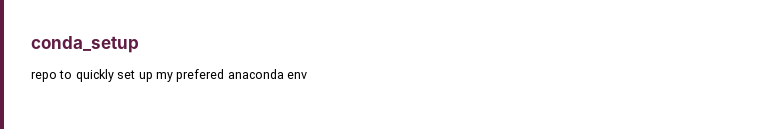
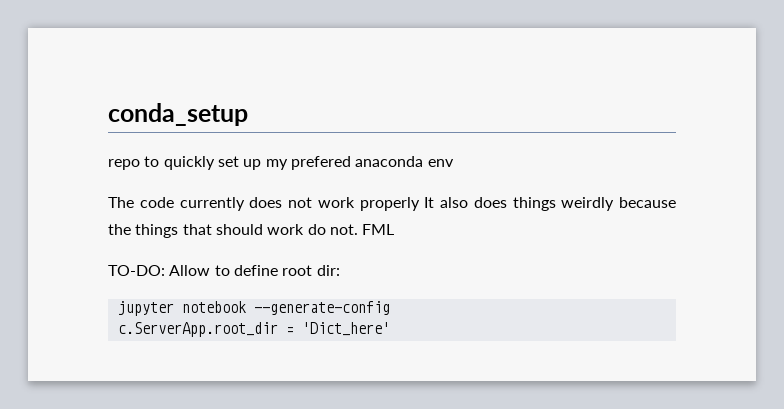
+ The code currently does not work properly It also does things weirdly because the things that should work do not. FML
+ TO-DO: Allow to define root dir:
+ jupyter notebook --generate-config
+ c.ServerApp.root_dir = 'Dict_here'

